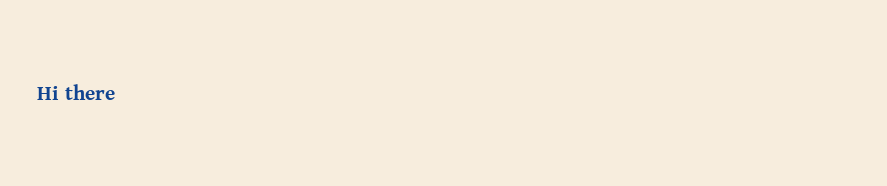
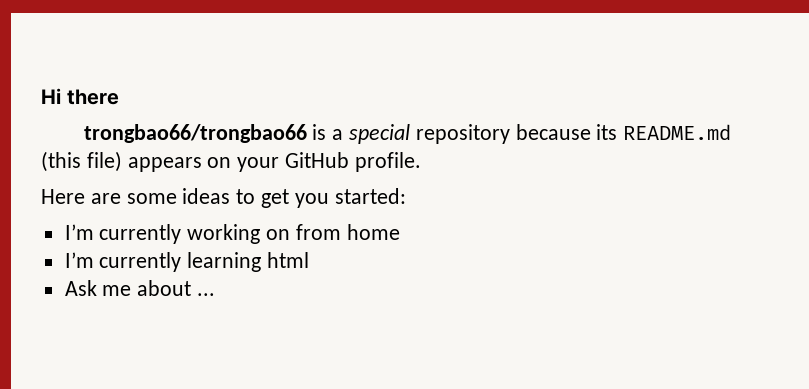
+ trongbao66/trongbao66 is a special repository because its README.md (this file) appears on your GitHub profile.
+ Here are some ideas to get you started:
+ I’m currently working on from home
+ I’m currently learning html
+ Ask me about ...

